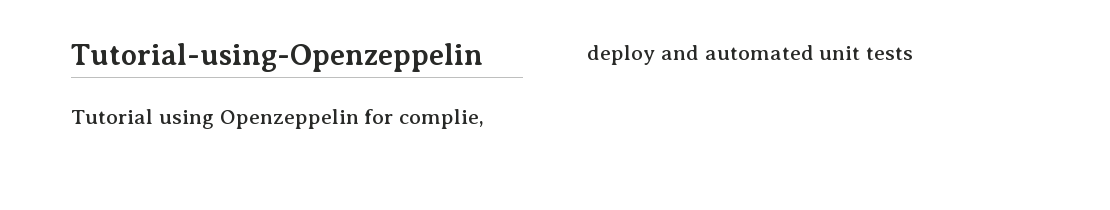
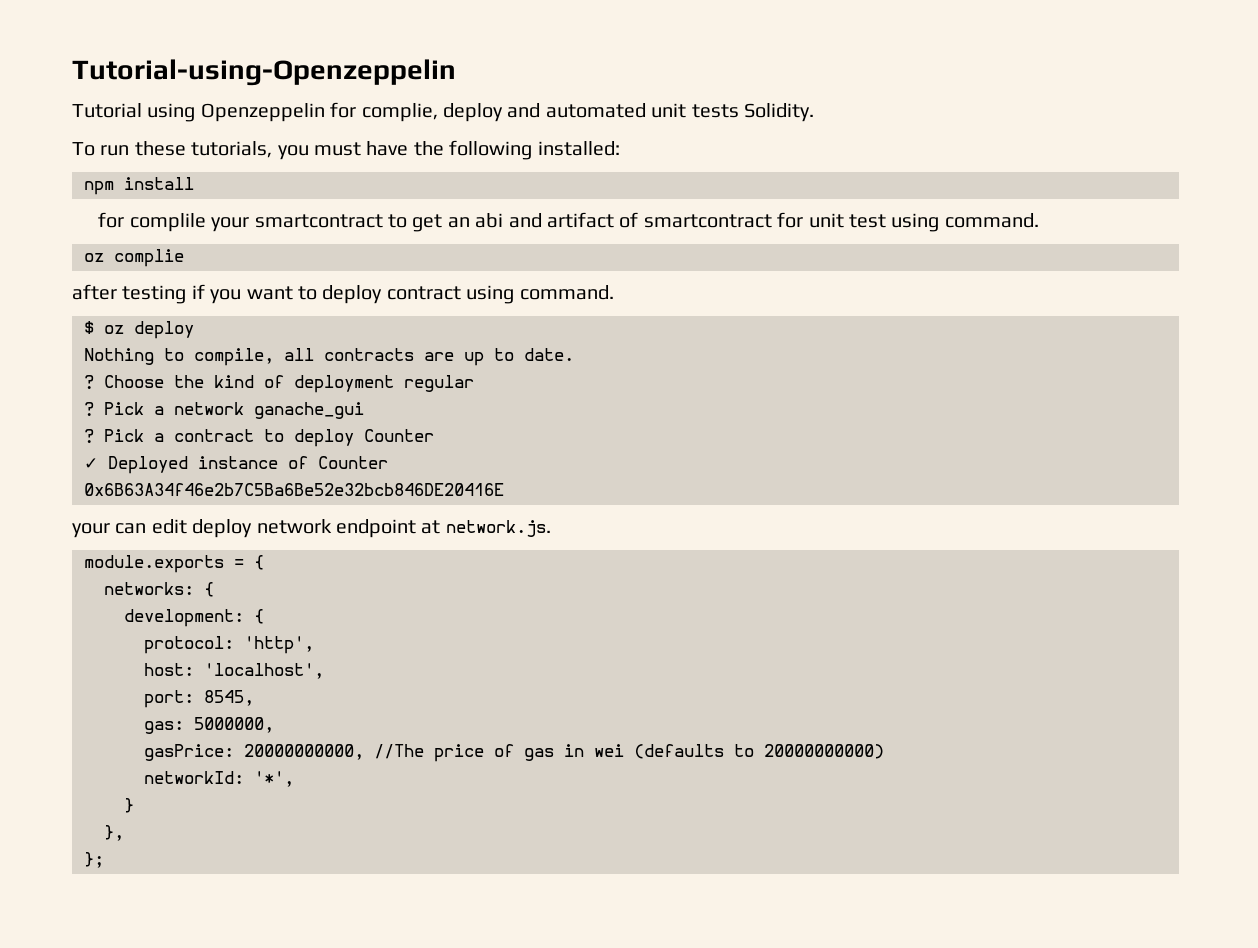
- Tutorial using Openzeppelin for complie, deploy and automated unit tests
+ Tutorial using Openzeppelin for complie, deploy and automated unit tests Solidity.
+ To run these tutorials, you must have the following installed:
+ npm install
+ for complile your smartcontract to get an abi and artifact of smartcontract for unit test using command.
+ oz complie
+ after testing if you want to deploy contract using command.
+ $ oz deploy
+ Nothing to compile, all contracts are up to date.
+ ? Choose the kind of deployment regular
+ ? Pick a network ganache_gui
+ ? Pick a contract to deploy Counter
+ ✓ Deployed instance of Counter
+ 0x6B63A34f46e2b7C5Ba6Be52e32bcb846DE20416E
+ your can edit deploy network endpoint at network.js.
+ module.exports = {
+ networks: {
+ development: {
+ protocol: 'http',
+ host: 'localhost',
+ port: 8545,
+ gas: 5000000,
+ gasPrice: 20000000000, //The price of gas in wei (defaults to 20000000000)
+ networkId: '*',
+ }
+ },
+ };

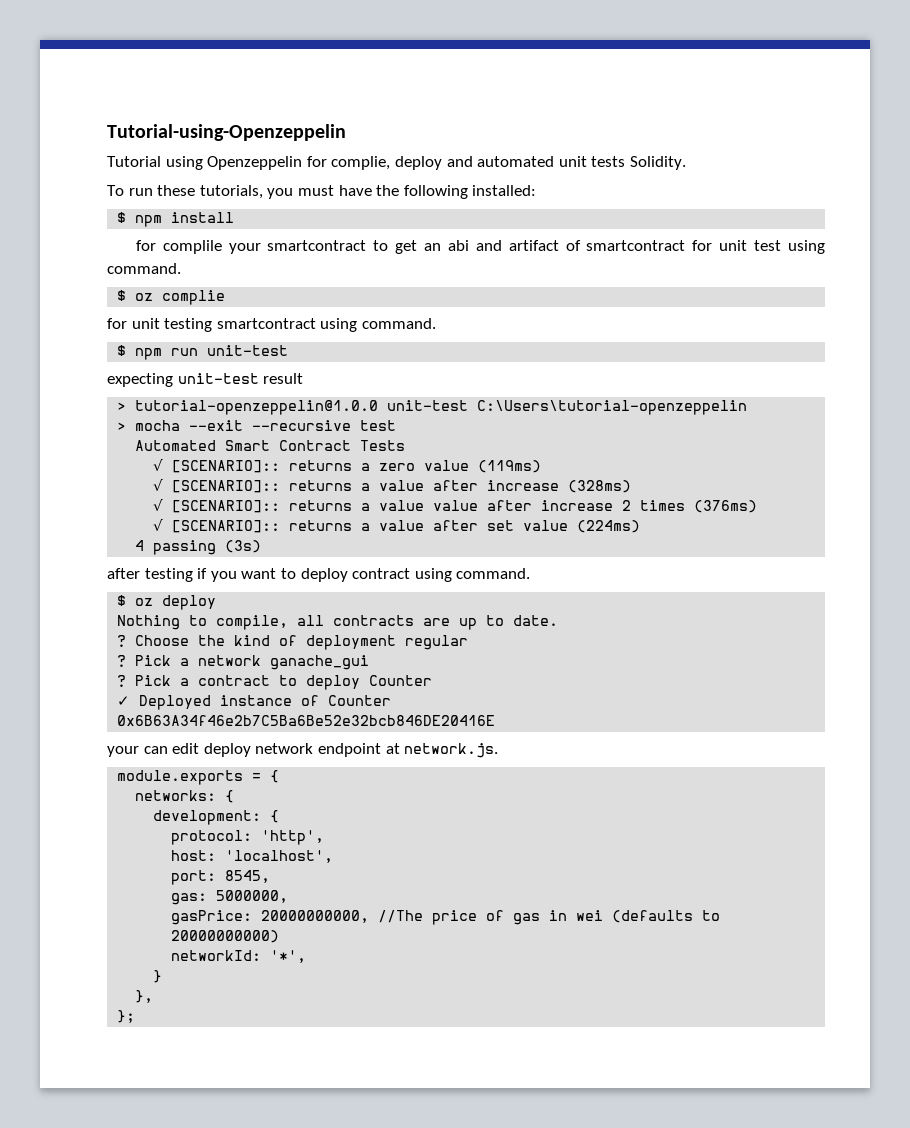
- npm install
+ $ npm install
- oz complie
+ $ oz complie
+ for unit testing smartcontract using command.
+ $ npm run unit-test
+ expecting unit-test result
+ > tutorial-openzeppelin@1.0.0 unit-test C:\Users\tutorial-openzeppelin
+ > mocha --exit --recursive test
+ Automated Smart Contract Tests
+ √ [SCENARIO]:: returns a zero value (119ms)
+ √ [SCENARIO]:: returns a value after increase (328ms)
+ √ [SCENARIO]:: returns a value value after increase 2 times (376ms)
+ √ [SCENARIO]:: returns a value after set value (224ms)
+ 4 passing (3s)

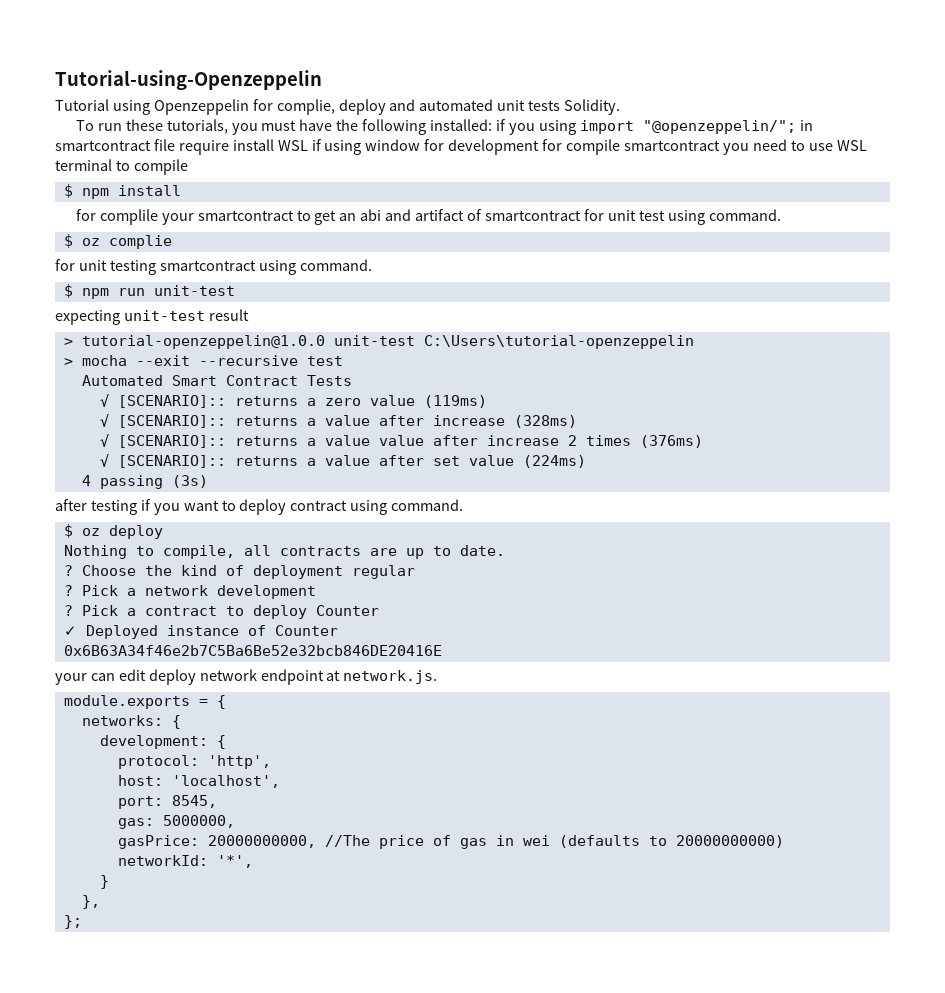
- To run these tutorials, you must have the following installed:
+ To run these tutorials, you must have the following installed: if you using import "@openzeppelin/"; in smartcontract file require install WSL if using window for development for compile smartcontract you need to use WSL terminal to compile
- Pick a network ganache_gui
+ Pick a network development

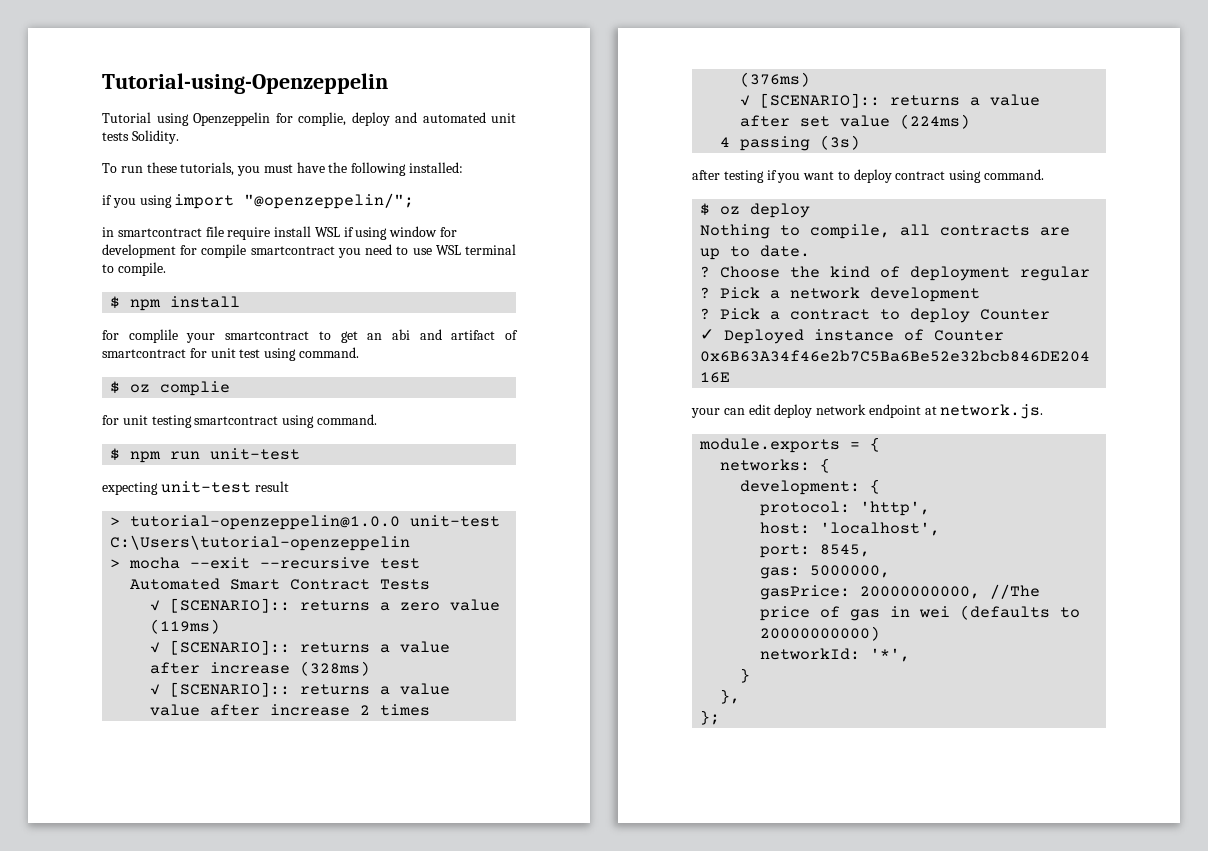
- To run these tutorials, you must have the following installed: if you using import "@openzeppelin/"; in smartcontract file require install WSL if using window for development for compile smartcontract you need to use WSL terminal to compile
+ To run these tutorials, you must have the following installed:
+ if you using import "@openzeppelin/";
+ in smartcontract file require install WSL if using window for development for compile smartcontract you need to use WSL terminal to compile.

